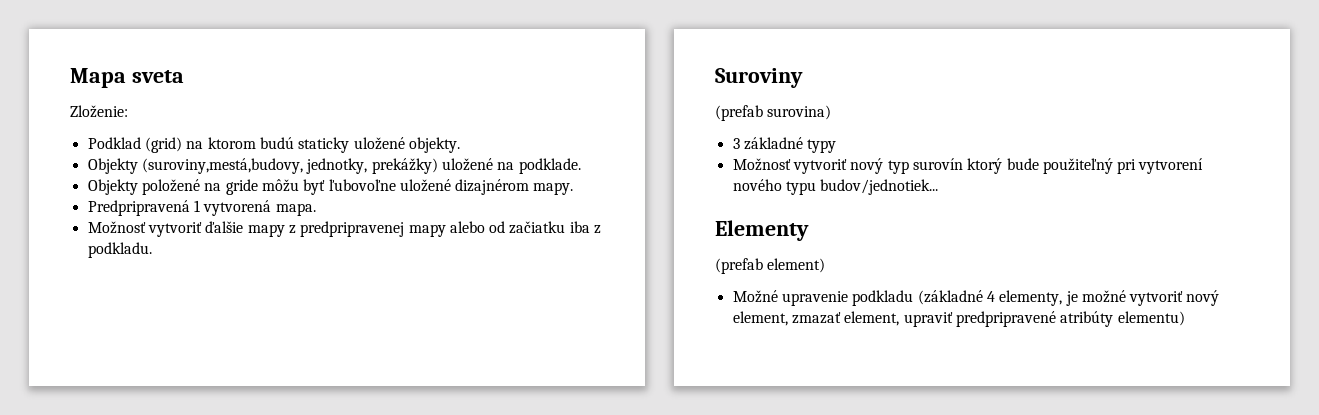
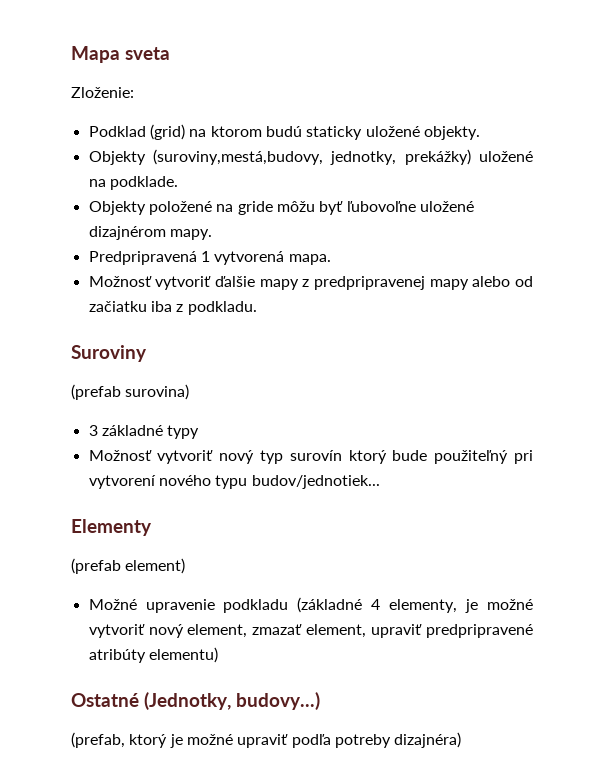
+ Ostatné (Jednotky, budovy...)
+ (prefab, ktorý je možné upraviť podľa potreby dizajnéra)

